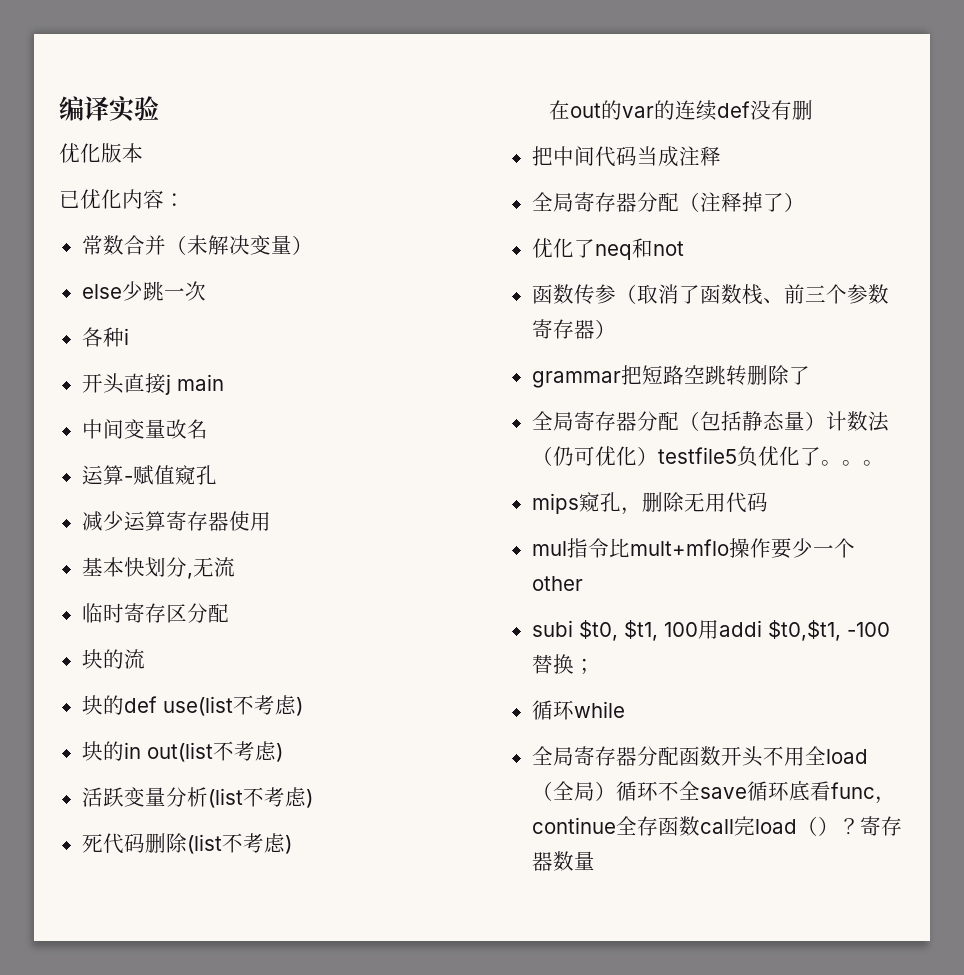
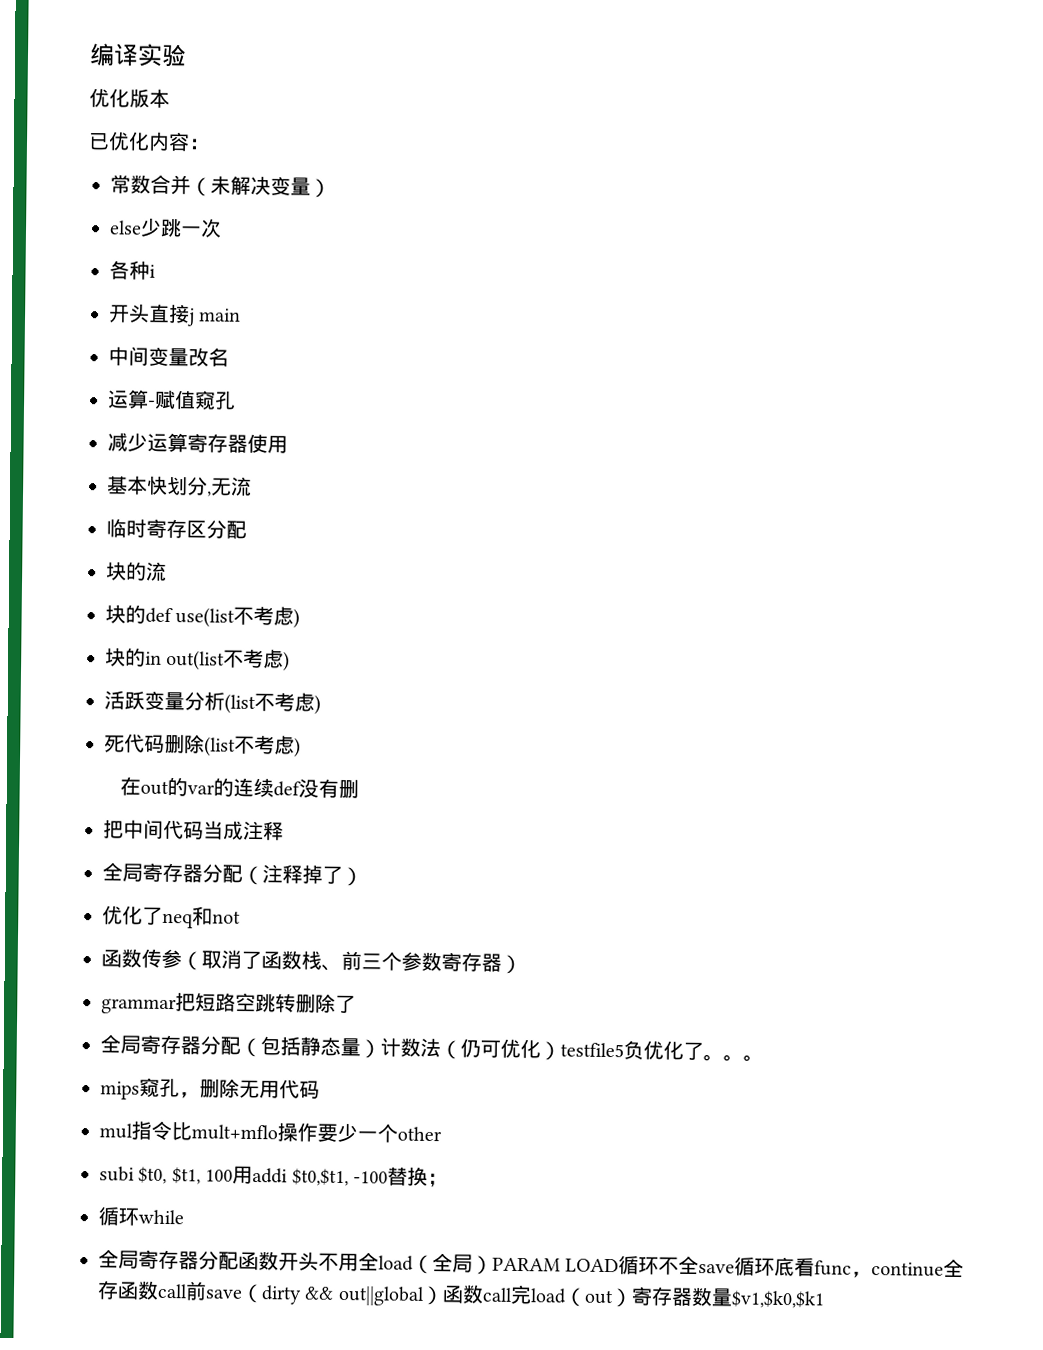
- 全局寄存器分配函数开头不用全load（全局）循环不全save循环底看func，continue全存函数call完load（）？寄存器数量
+ 全局寄存器分配函数开头不用全load（全局）PARAM LOAD循环不全save循环底看func，continue全存函数call前save（dirty && out||global）函数call完load（out）寄存器数量$v1,$k0,$k1

